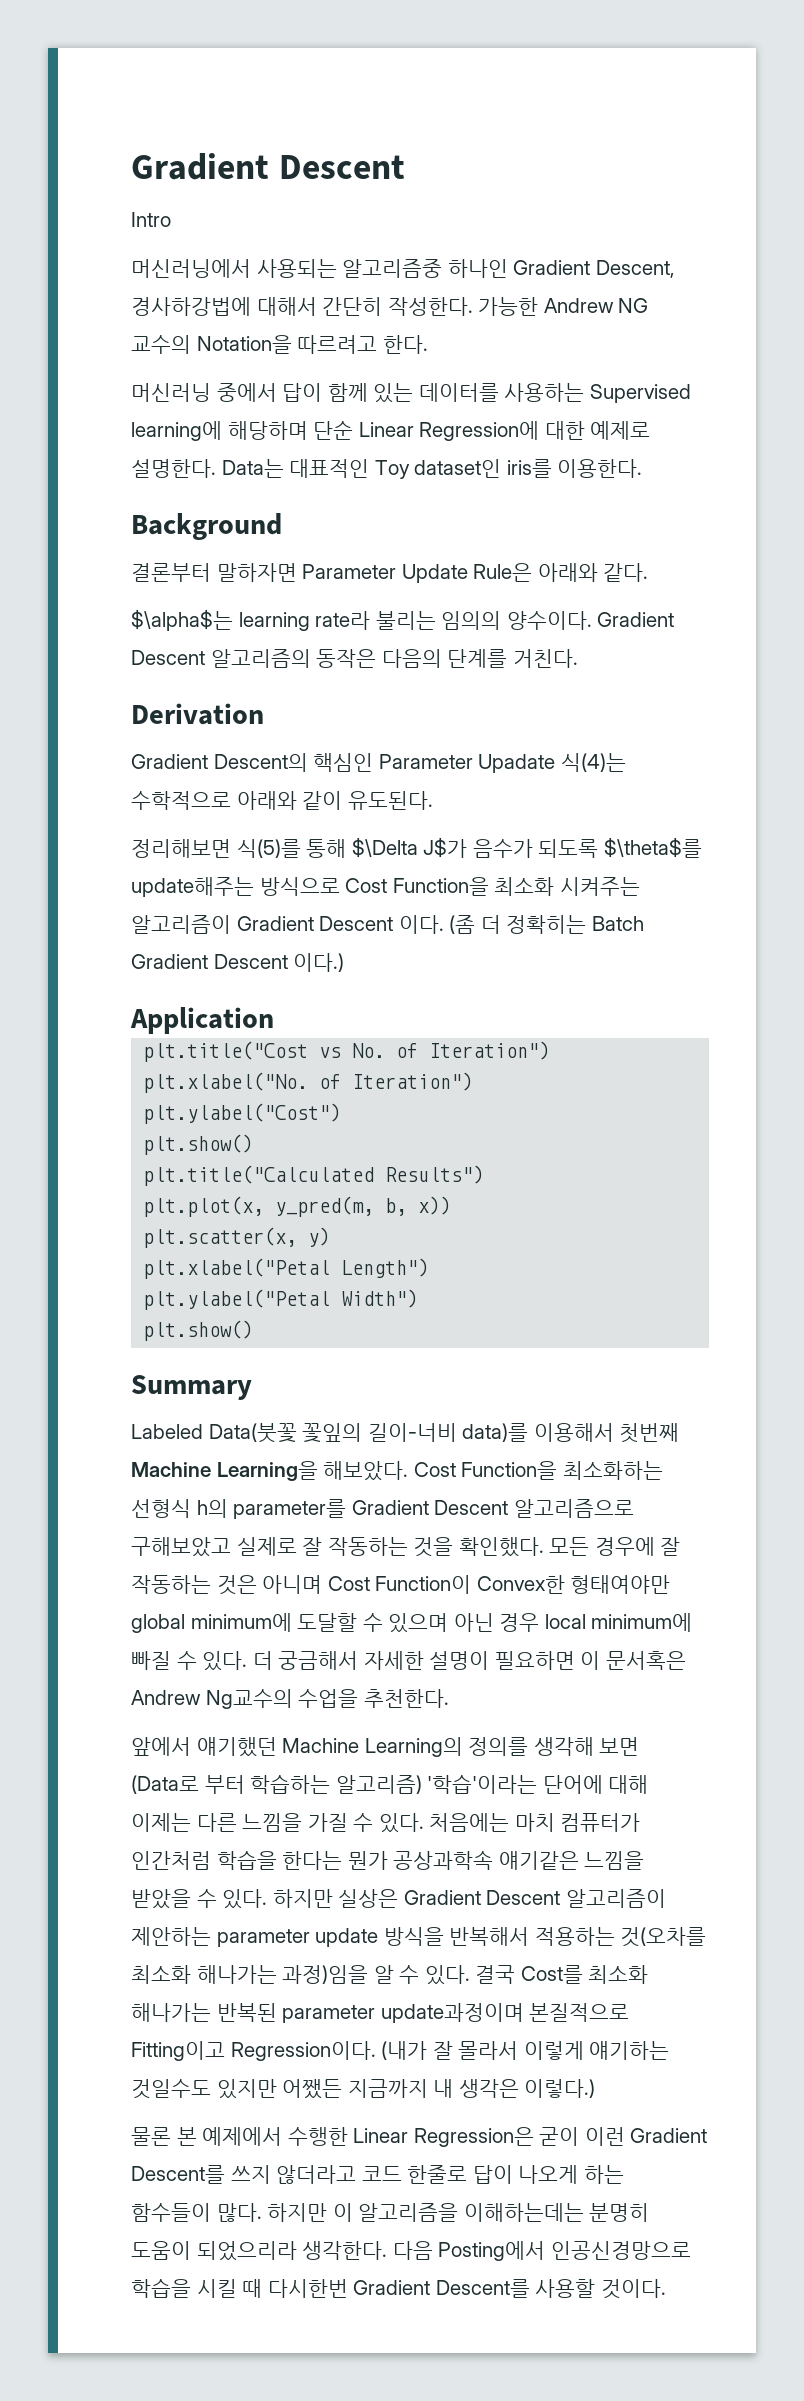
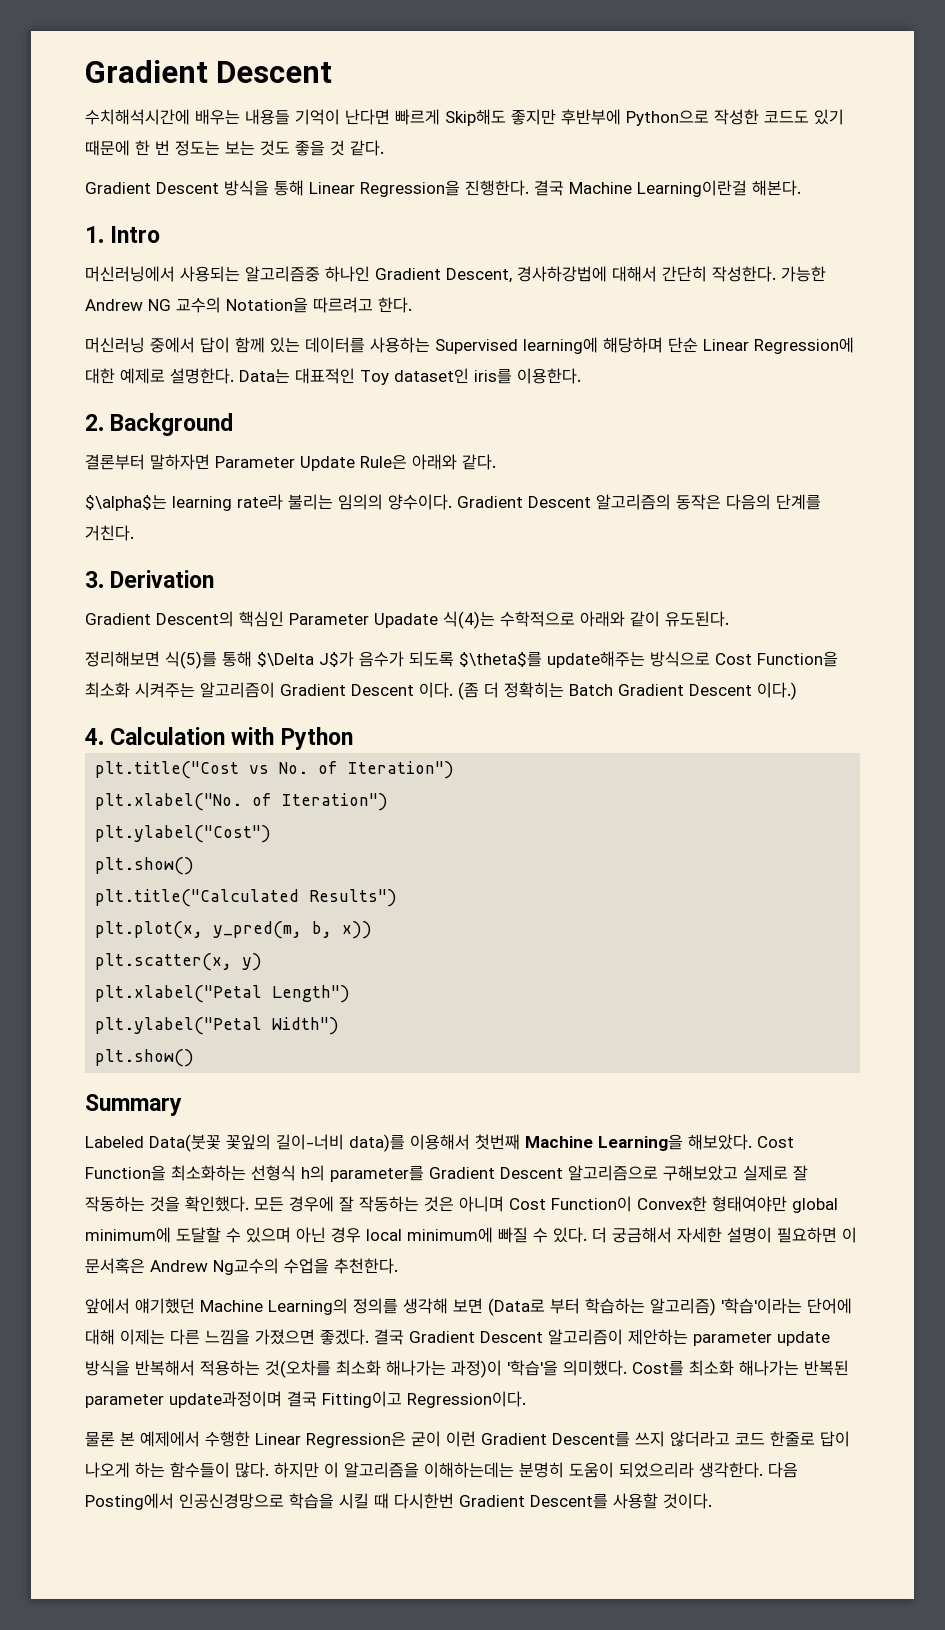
- Intro
+ 수치해석시간에 배우는 내용들 기억이 난다면 빠르게 Skip해도 좋지만 후반부에 Python으로 작성한 코드도 있기 때문에 한 번 정도는 보는 것도 좋을 것 같다.
+ Gradient Descent 방식을 통해 Linear Regression을 진행한다. 결국 Machine Learning이란걸 해본다.
+ 1. Intro
- Background
+ 2. Background
- Derivation
+ 3. Derivation
- Application
+ 4. Calculation with Python
- 앞에서 얘기했던 Machine Learning의 정의를 생각해 보면 (Data로 부터 학습하는 알고리즘) '학습'이라는 단어에 대해 이제는 다른 느낌을 가질 수 있다. 처음에는 마치 컴퓨터가 인간처럼 학습을 한다는 뭔가 공상과학속 얘기같은 느낌을 받았을 수 있다. 하지만 실상은 Gradient Descent 알고리즘이 제안하는 parameter update 방식을 반복해서 적용하는 것(오차를 최소화 해나가는 과정)임을 알 수 있다. 결국 Cost를 최소화 해나가는 반복된 parameter update과정이며 본질적으로 Fitting이고 Regression이다. (내가 잘 몰라서 이렇게 얘기하는 것일수도 있지만 어쨌든 지금까지 내 생각은 이렇다.)
+ 앞에서 얘기했던 Machine Learning의 정의를 생각해 보면 (Data로 부터 학습하는 알고리즘) '학습'이라는 단어에 대해 이제는 다른 느낌을 가졌으면 좋겠다. 결국 Gradient Descent 알고리즘이 제안하는 parameter update 방식을 반복해서 적용하는 것(오차를 최소화 해나가는 과정)이 '학습'을 의미했다. Cost를 최소화 해나가는 반복된 parameter update과정이며 결국 Fitting이고 Regression이다.

